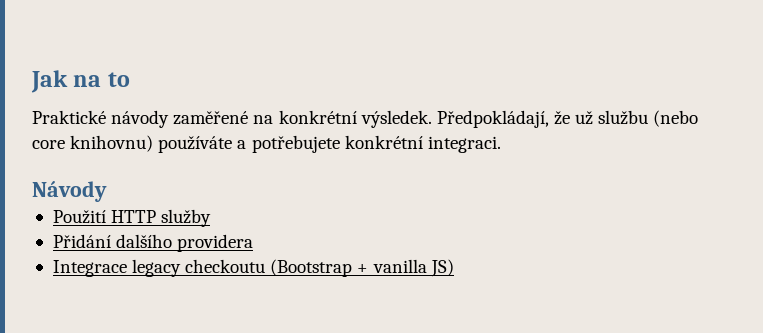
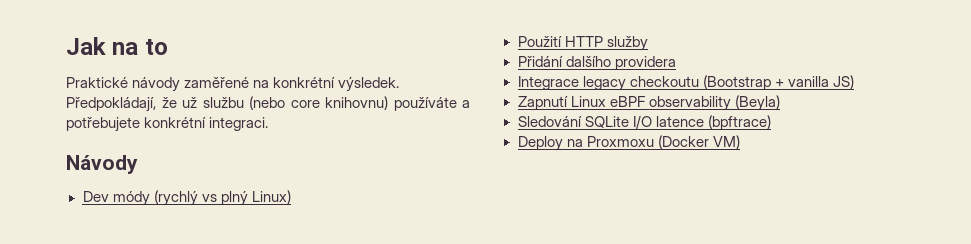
+ Dev módy (rychlý vs plný Linux)
+ Zapnutí Linux eBPF observability (Beyla)
+ Sledování SQLite I/O latence (bpftrace)
+ Deploy na Proxmoxu (Docker VM)

